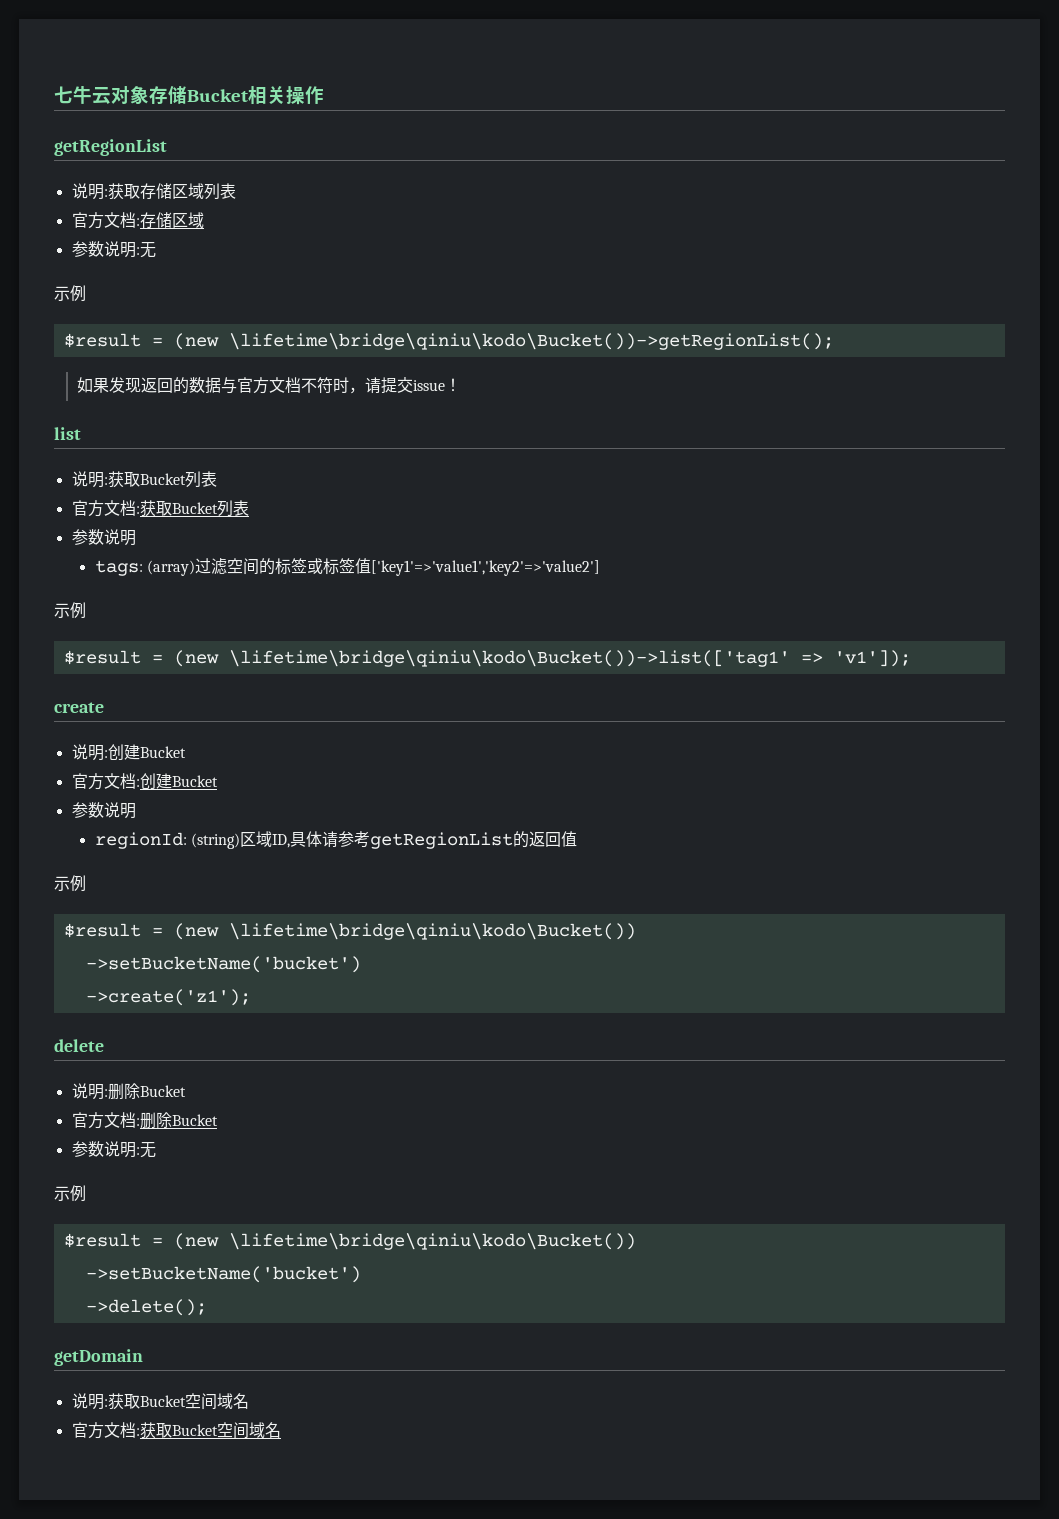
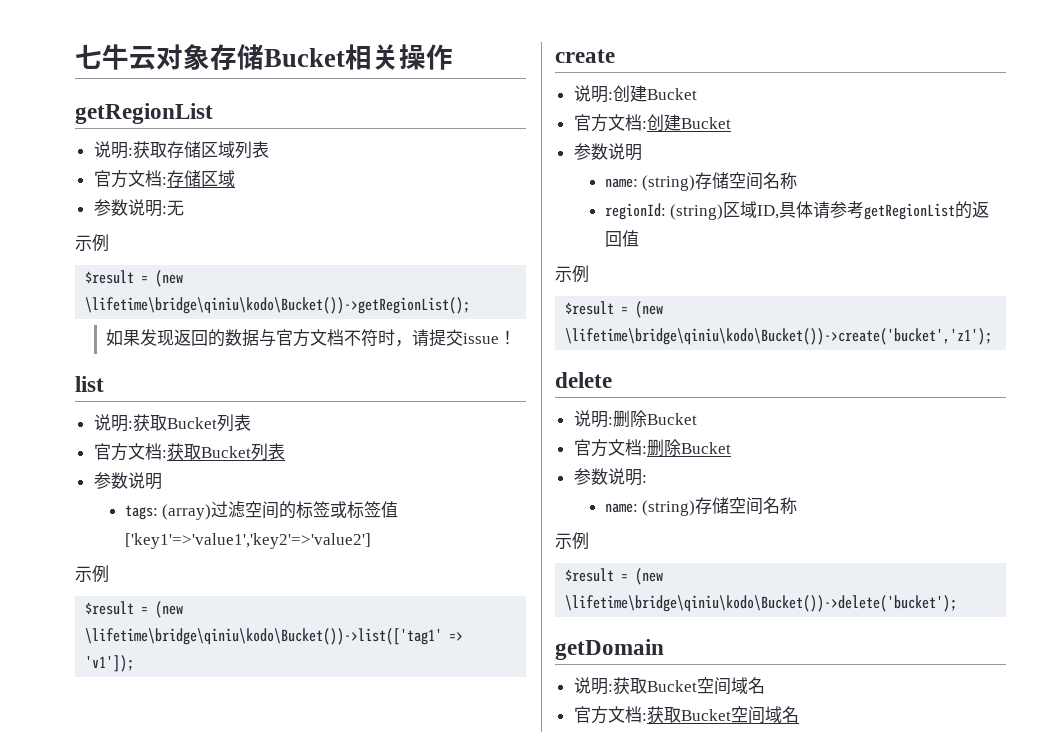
  官方文档:创建Bucket
  参数说明
+ name: (string)存储空间名称
  regionId: (string)区域ID,具体请参考getRegionList的返回值
  示例
- $result = (new \lifetime\bridge\qiniu\kodo\Bucket())
- ->setBucketName('bucket')
- ->create('z1');
+ $result = (new \lifetime\bridge\qiniu\kodo\Bucket())->create('bucket','z1');
  官方文档:删除Bucket
- 参数说明:无
+ 参数说明:
+ name: (string)存储空间名称
  示例
- $result = (new \lifetime\bridge\qiniu\kodo\Bucket())
- ->setBucketName('bucket')
- ->delete();
+ $result = (new \lifetime\bridge\qiniu\kodo\Bucket())->delete('bucket');

